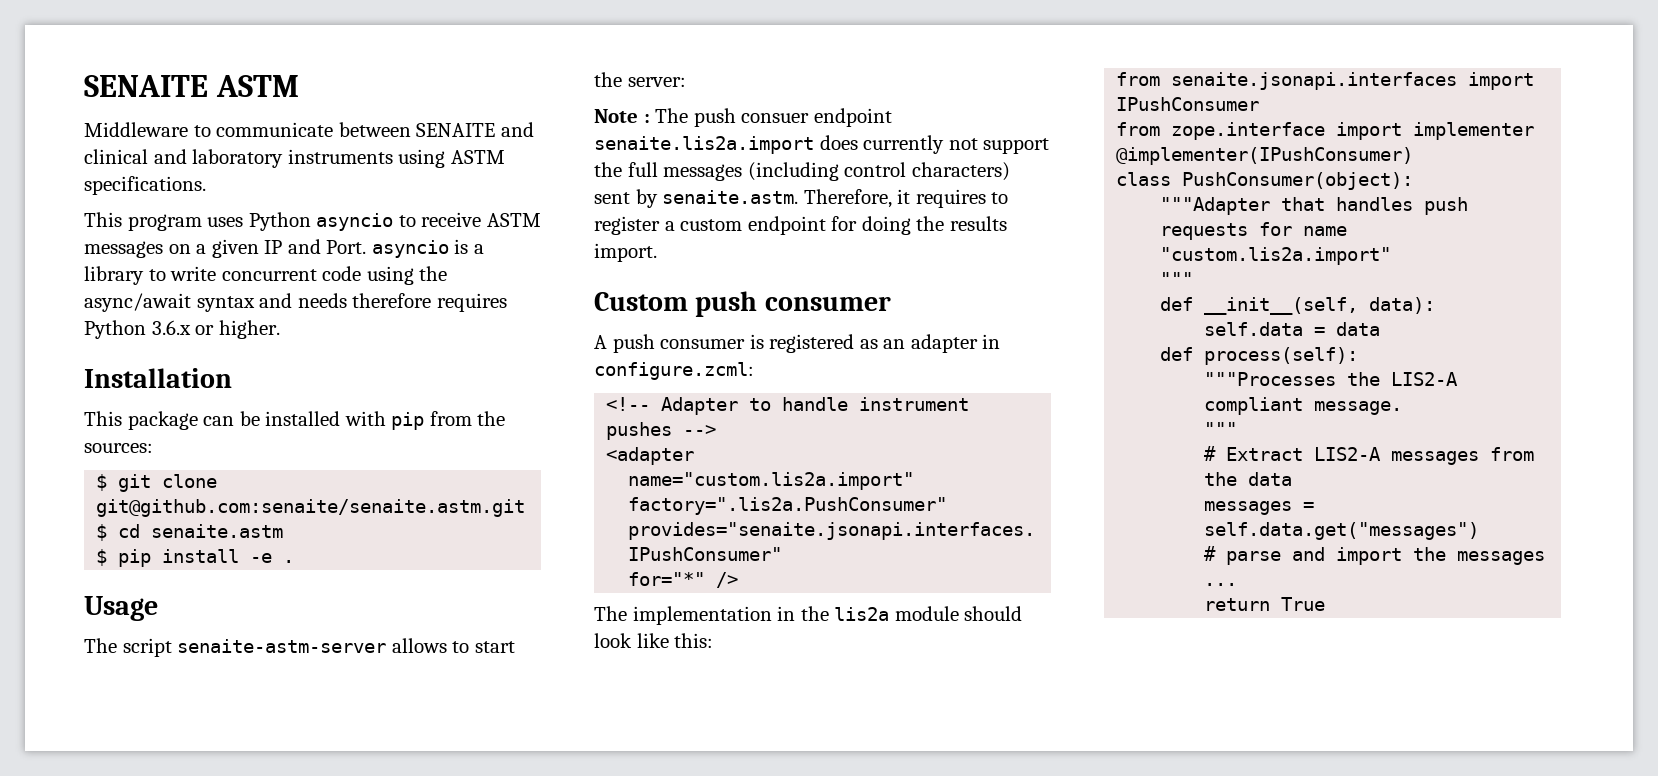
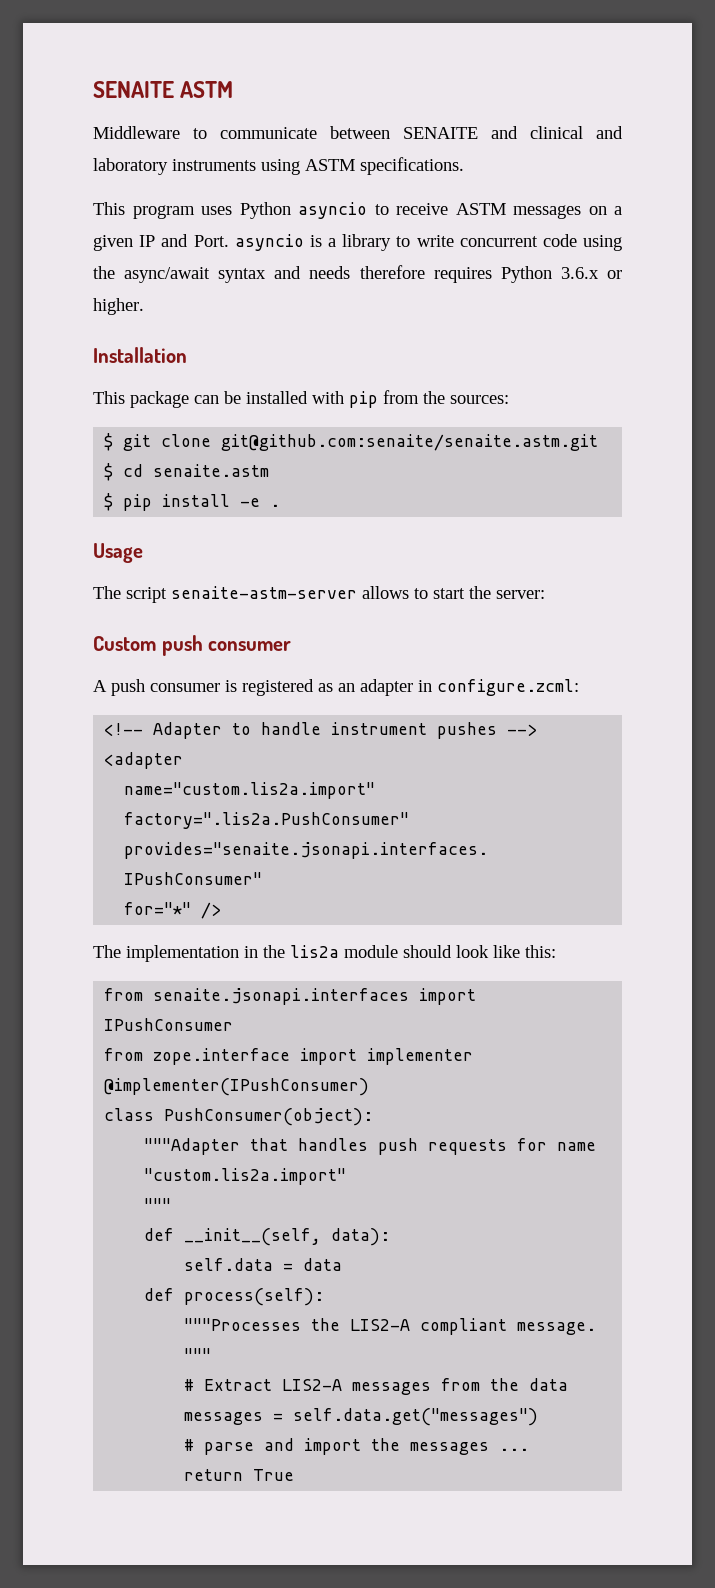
- Note : The push consuer endpoint senaite.lis2a.import does currently not support the full messages (including control characters) sent by senaite.astm. Therefore, it requires to register a custom endpoint for doing the results import.

